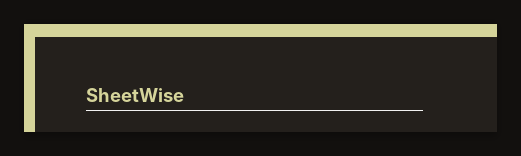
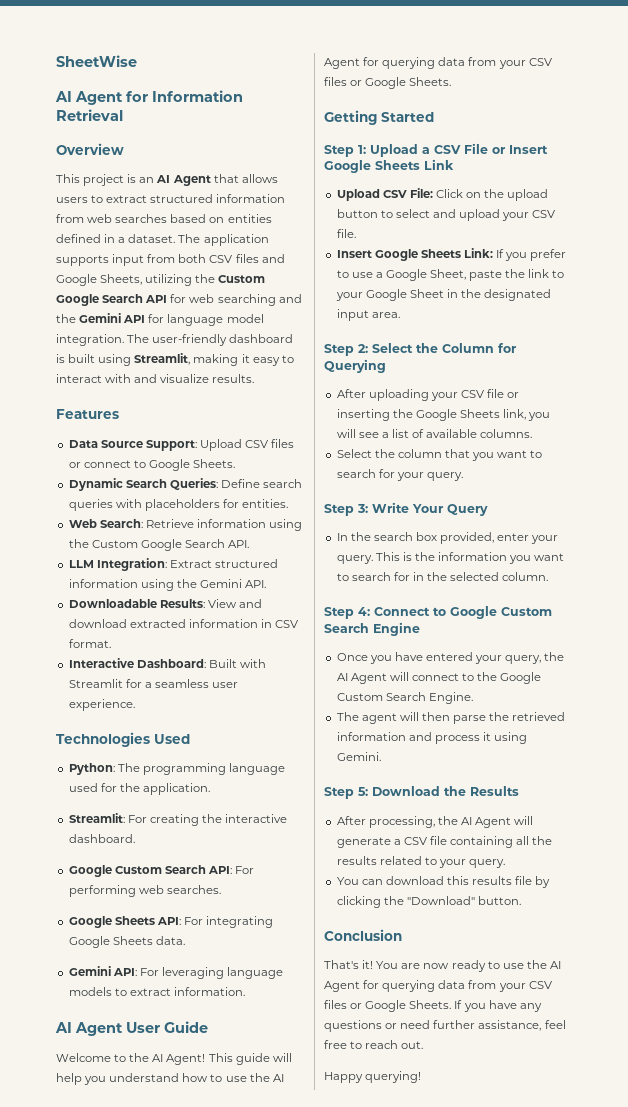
+ AI Agent for Information Retrieval
+ Overview
+ This project is an AI Agent that allows users to extract structured information from web searches based on entities defined in a dataset. The application supports input from both CSV files and Google Sheets, utilizing the Custom Google Search API for web searching and the Gemini API for language model integration. The user-friendly dashboard is built using Streamlit, making it easy to interact with and visualize results.
+ Features
+ Data Source Support: Upload CSV files or connect to Google Sheets.
+ Dynamic Search Queries: Define search queries with placeholders for entities.
+ Web Search: Retrieve information using the Custom Google Search API.
+ LLM Integration: Extract structured information using the Gemini API.
+ Downloadable Results: View and download extracted information in CSV format.
+ Interactive Dashboard: Built with Streamlit for a seamless user experience.
+ Technologies Used
+ Python: The programming language used for the application.
+ Streamlit: For creating the interactive dashboard.
+ Google Custom Search API: For performing web searches.
+ Google Sheets API: For integrating Google Sheets data.
+ Gemini API: For leveraging language models to extract information.
+ AI Agent User Guide
+ Welcome to the AI Agent! This guide will help you understand how to use the AI Agent for querying data from your CSV files or Google Sheets.
+ Getting Started
+ Step 1: Upload a CSV File or Insert Google Sheets Link
+ Upload CSV File: Click on the upload button to select and upload your CSV file.
+ Insert Google Sheets Link: If you prefer to use a Google Sheet, paste the link to your Google Sheet in the designated input area.
+ Step 2: Select the Column for Querying
+ After uploading your CSV file or inserting the Google Sheets link, you will see a list of available columns.
+ Select the column that you want to search for your query.
+ Step 3: Write Your Query
+ In the search box provided, enter your query. This is the information you want to search for in the selected column.
+ Step 4: Connect to Google Custom Search Engine
+ Once you have entered your query, the AI Agent will connect to the Google Custom Search Engine.
+ The agent will then parse the retrieved information and process it using Gemini.
+ Step 5: Download the Results
+ After processing, the AI Agent will generate a CSV file containing all the results related to your query.
+ You can download this results file by clicking the "Download" button.
+ Conclusion
+ That's it! You are now ready to use the AI Agent for querying data from your CSV files or Google Sheets. If you have any questions or need further assistance, feel free to reach out.
+ Happy querying!

